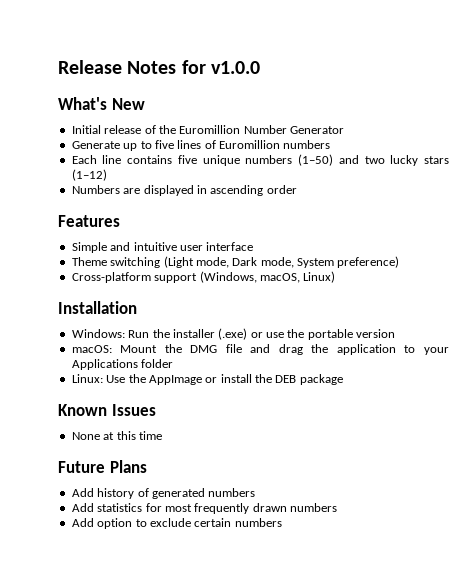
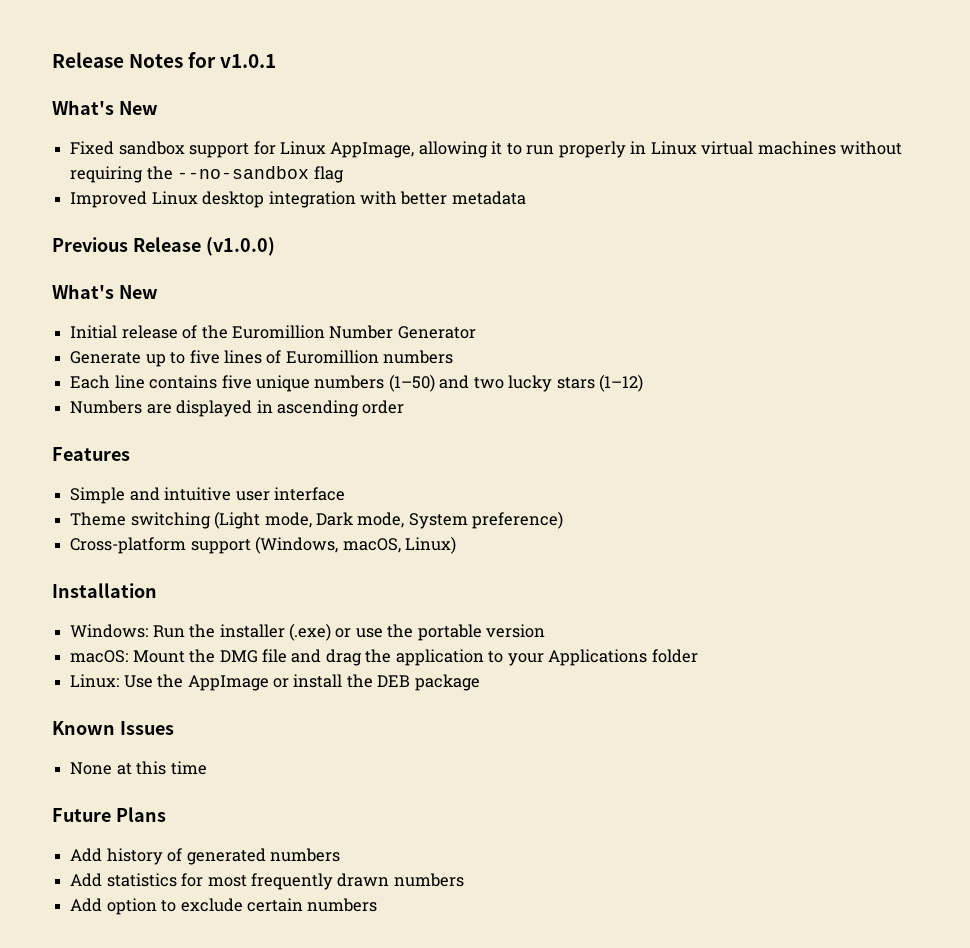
- Release Notes for v1.0.0
+ Release Notes for v1.0.1
+ What's New
+ Fixed sandbox support for Linux AppImage, allowing it to run properly in Linux virtual machines without requiring the --no-sandbox flag
+ Improved Linux desktop integration with better metadata
+ Previous Release (v1.0.0)

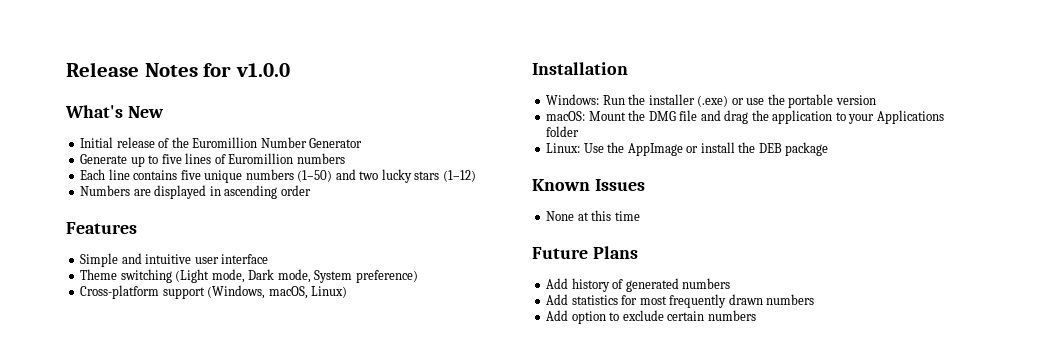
- Release Notes for v1.0.1
- What's New
- Fixed sandbox support for Linux AppImage, allowing it to run properly in Linux virtual machines without requiring the --no-sandbox flag
- Improved Linux desktop integration with better metadata
- Previous Release (v1.0.0)
+ Release Notes for v1.0.0

